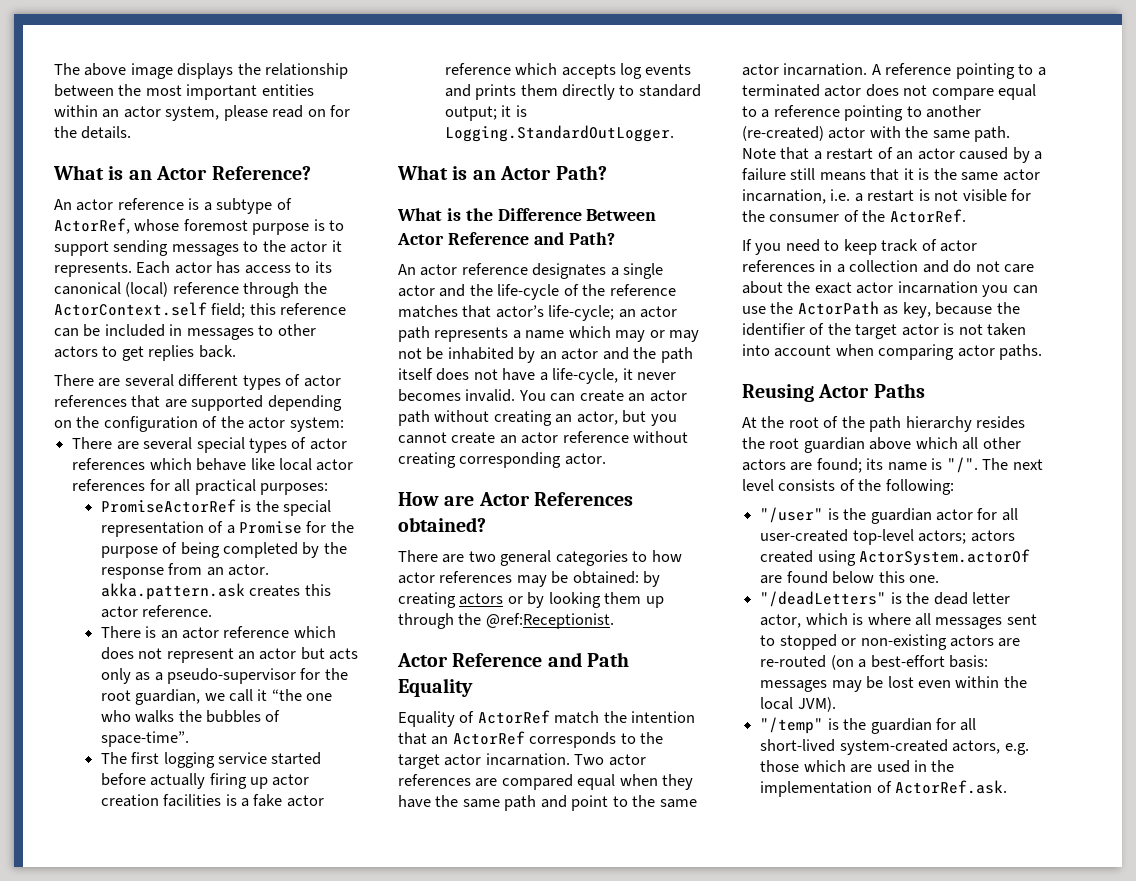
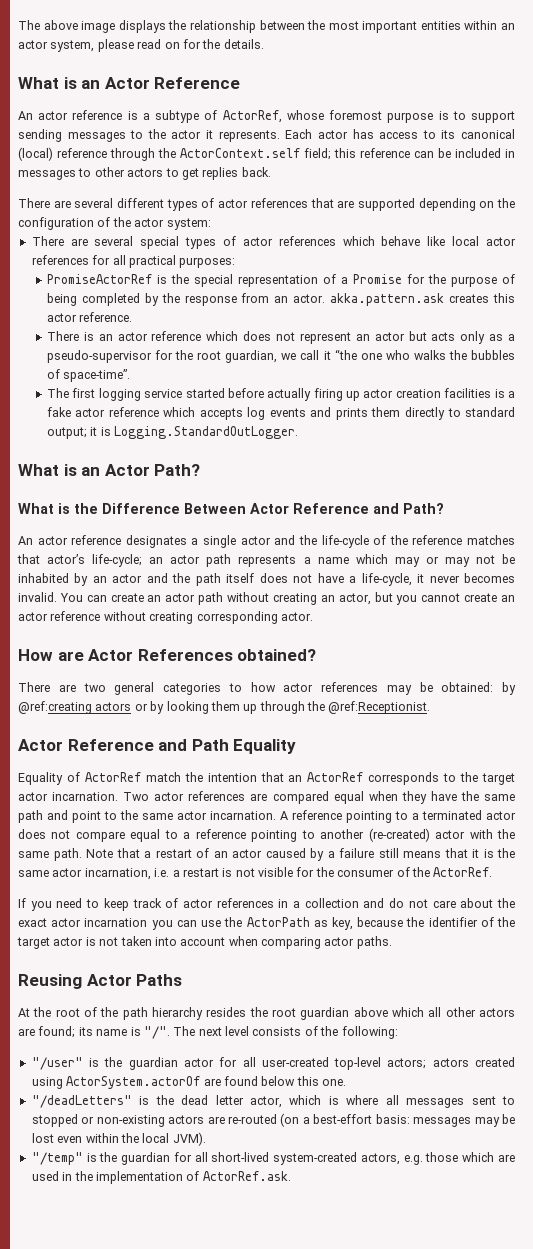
- What is an Actor Reference?
+ What is an Actor Reference
- There are two general categories to how actor references may be obtained: by creating actors or by looking them up through the @ref:Receptionist.
+ There are two general categories to how actor references may be obtained: by @ref:creating actors or by looking them up through the @ref:Receptionist.

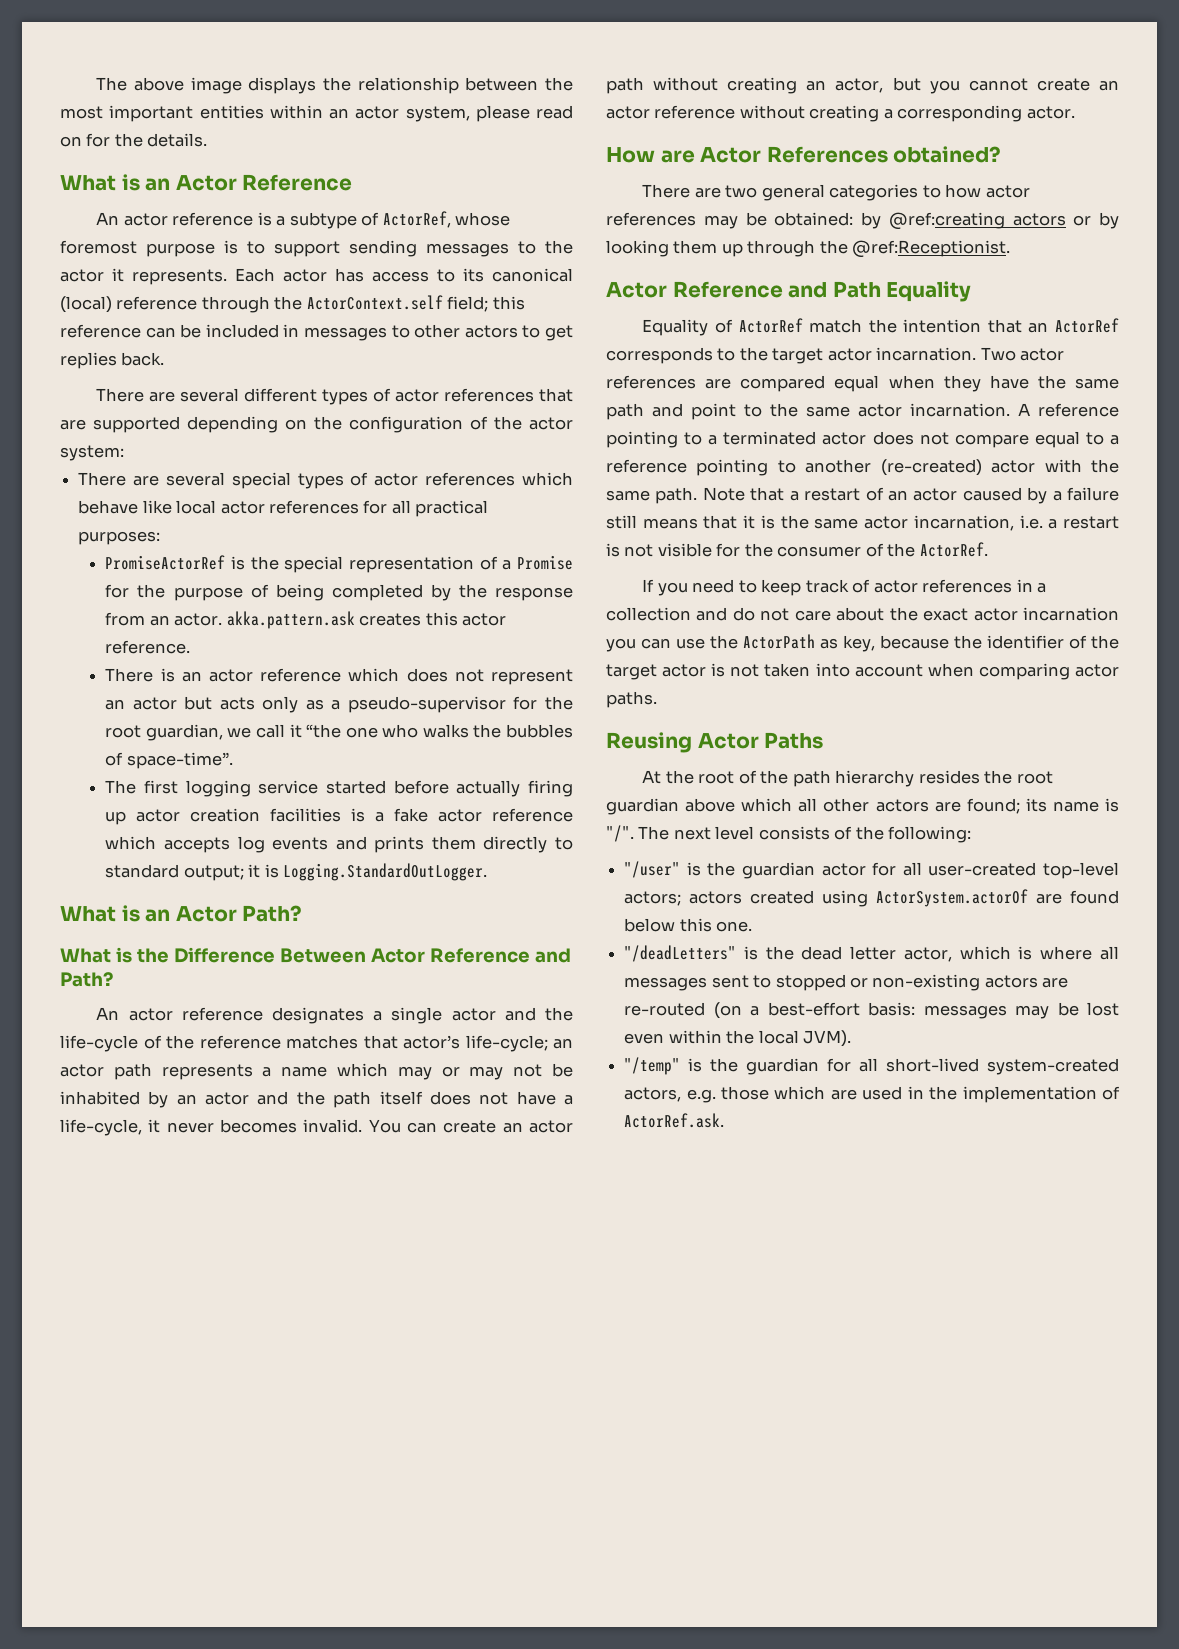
- You can create an actor path without creating an actor, but you cannot create an actor reference without creating corresponding actor.
+ You can create an actor path without creating an actor, but you cannot create an actor reference without creating a corresponding actor.

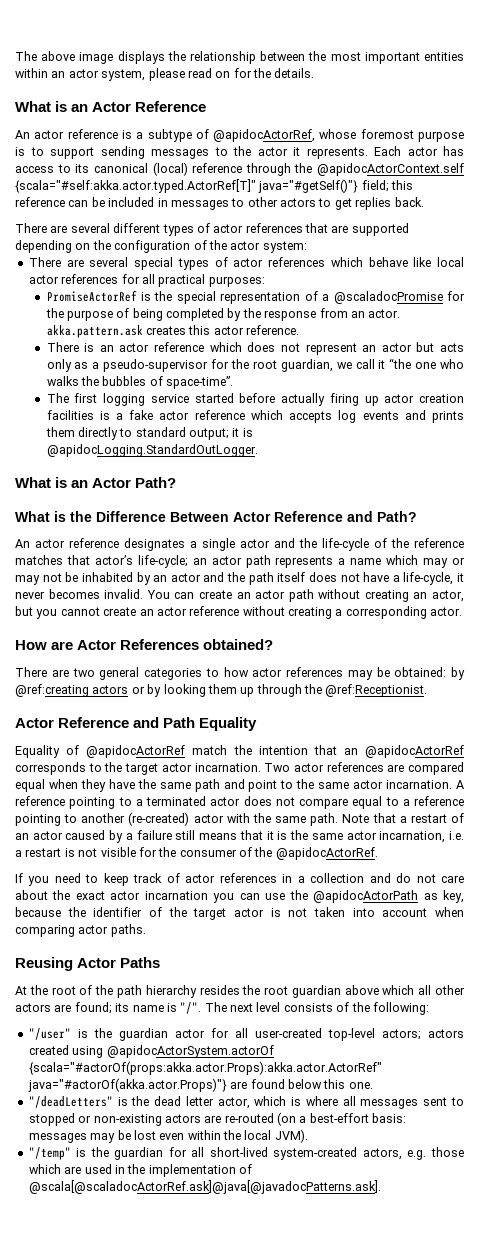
- An actor reference is a subtype of ActorRef, whose foremost purpose is to support sending messages to the actor it represents.
+ An actor reference is a subtype of @apidocActorRef, whose foremost purpose is to support sending messages to the actor it represents.
- Each actor has access to its canonical (local) reference through the ActorContext.self field; this reference can be included in messages to other actors to get replies back.
+ Each actor has access to its canonical (local) reference through the @apidocActorContext.self {scala="#self:akka.actor.typed.ActorRef[T]" java="#getSelf()"} field; this reference can be included in messages to other actors to get replies back.
- PromiseActorRef is the special representation of a Promise for the purpose of being completed by the response from an actor. akka.pattern.ask creates this actor reference.
+ PromiseActorRef is the special representation of a @scaladocPromise for the purpose of being completed by the response from an actor. akka.pattern.ask creates this actor reference.
- The first logging service started before actually firing up actor creation facilities is a fake actor reference which accepts log events and prints them directly to standard output; it is Logging.StandardOutLogger.
+ The first logging service started before actually firing up actor creation facilities is a fake actor reference which accepts log events and prints them directly to standard output; it is @apidocLogging.StandardOutLogger.
- Equality of ActorRef match the intention that an ActorRef corresponds to the target actor incarnation.
+ Equality of @apidocActorRef match the intention that an @apidocActorRef corresponds to the target actor incarnation.
- Note that a restart of an actor caused by a failure still means that it is the same actor incarnation, i.e. a restart is not visible for the consumer of the ActorRef.
+ Note that a restart of an actor caused by a failure still means that it is the same actor incarnation, i.e. a restart is not visible for the consumer of the @apidocActorRef.
- If you need to keep track of actor references in a collection and do not care about the exact actor incarnation you can use the ActorPath as key, because the identifier of the target actor is not taken into account when comparing actor paths.
+ If you need to keep track of actor references in a collection and do not care about the exact actor incarnation you can use the @apidocActorPath as key, because the identifier of the target actor is not taken into account when comparing actor paths.
- "/user" is the guardian actor for all user-created top-level actors; actors created using ActorSystem.actorOf are found below this one.
+ "/user" is the guardian actor for all user-created top-level actors; actors created using @apidocActorSystem.actorOf {scala="#actorOf(props:akka.actor.Props):akka.actor.ActorRef" java="#actorOf(akka.actor.Props)"} are found below this one.
- "/temp" is the guardian for all short-lived system-created actors, e.g. those which are used in the implementation of ActorRef.ask.
+ "/temp" is the guardian for all short-lived system-created actors, e.g. those which are used in the implementation of @scala[@scaladocActorRef.ask]@java[@javadocPatterns.ask].

